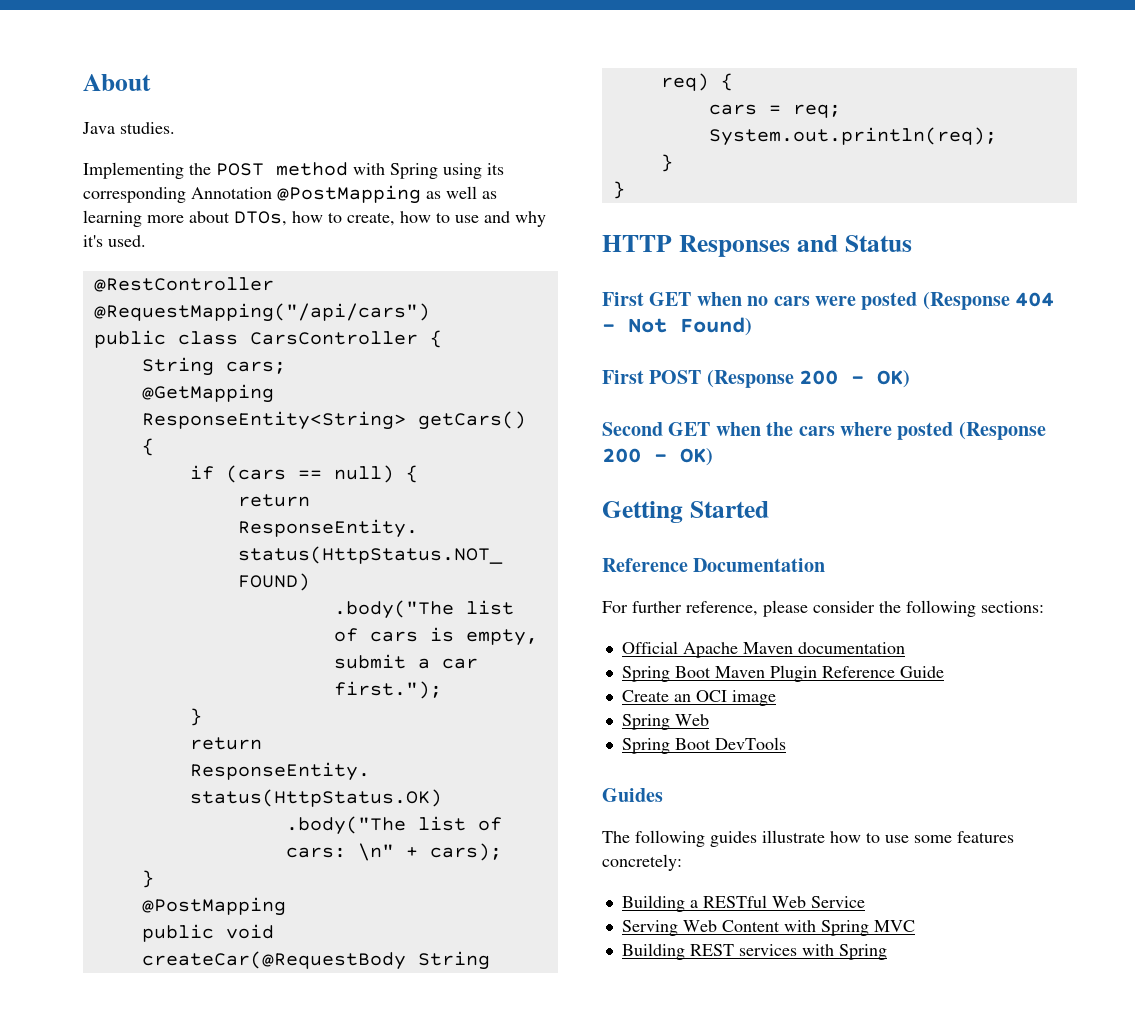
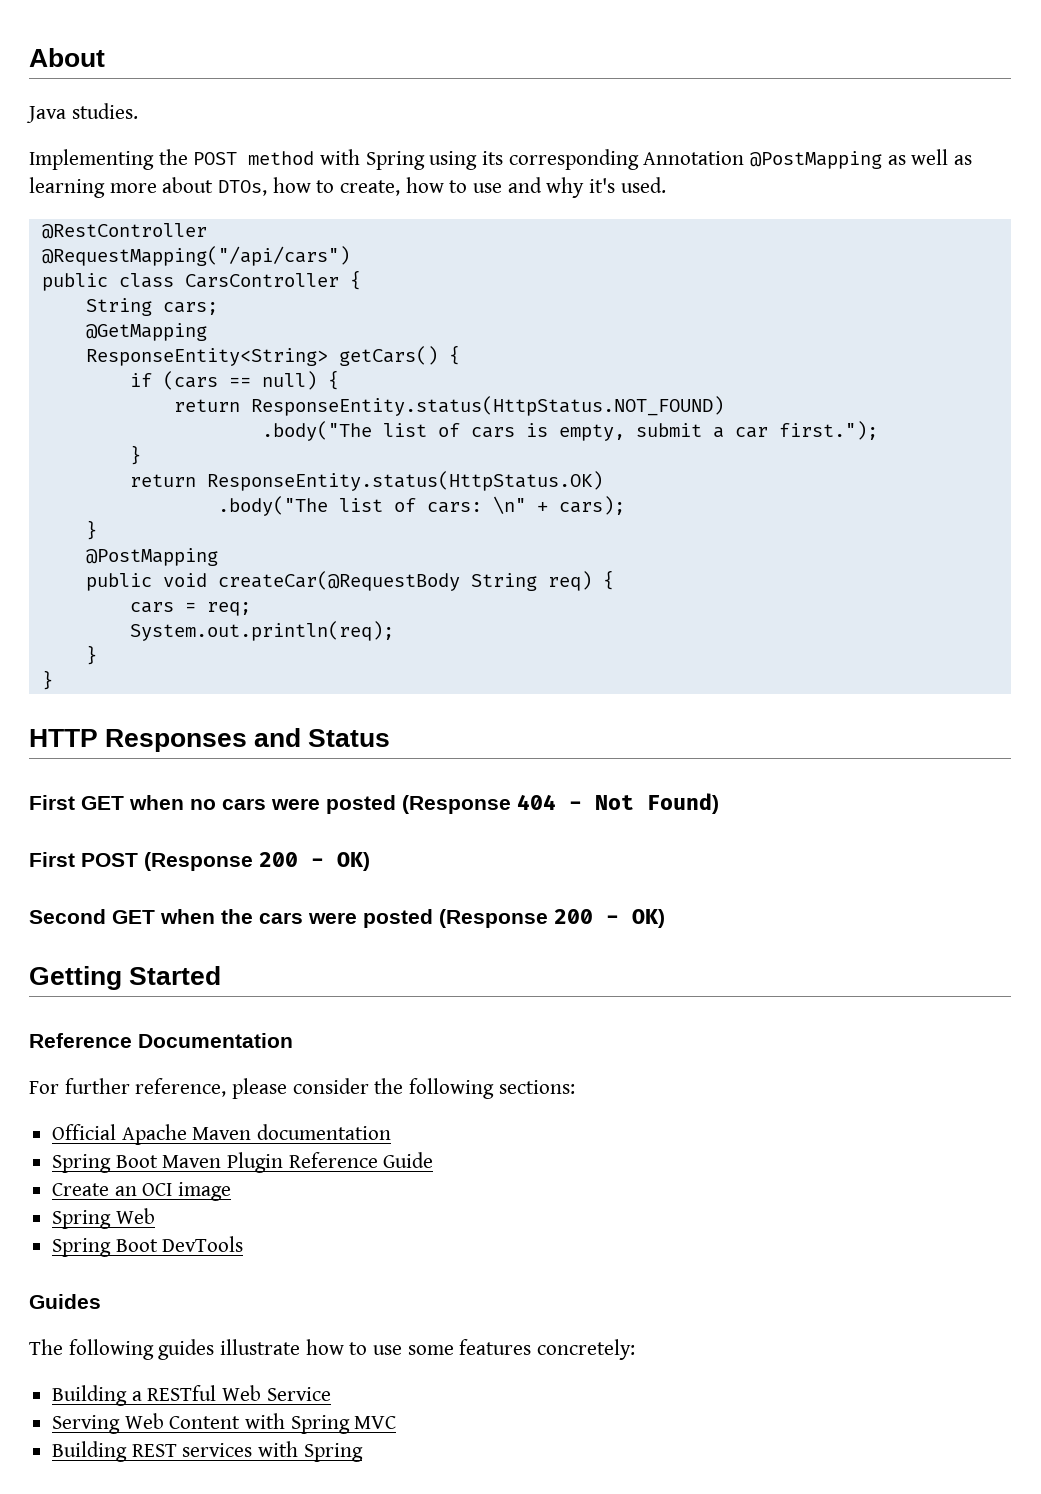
- Second GET when the cars where posted (Response 200 - OK)
+ Second GET when the cars were posted (Response 200 - OK)

